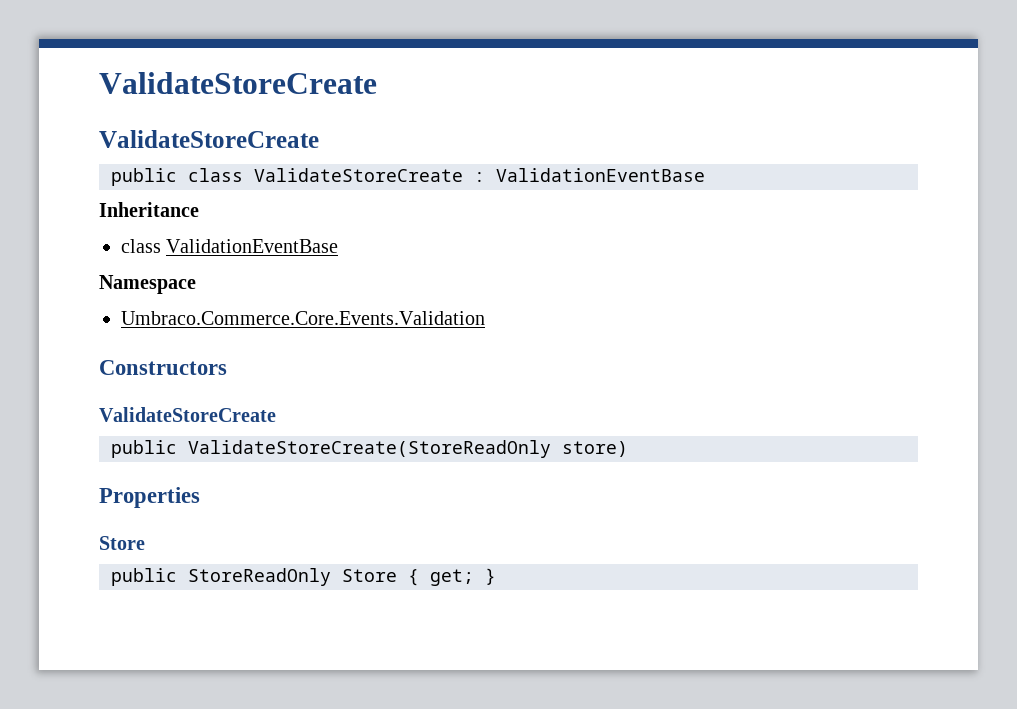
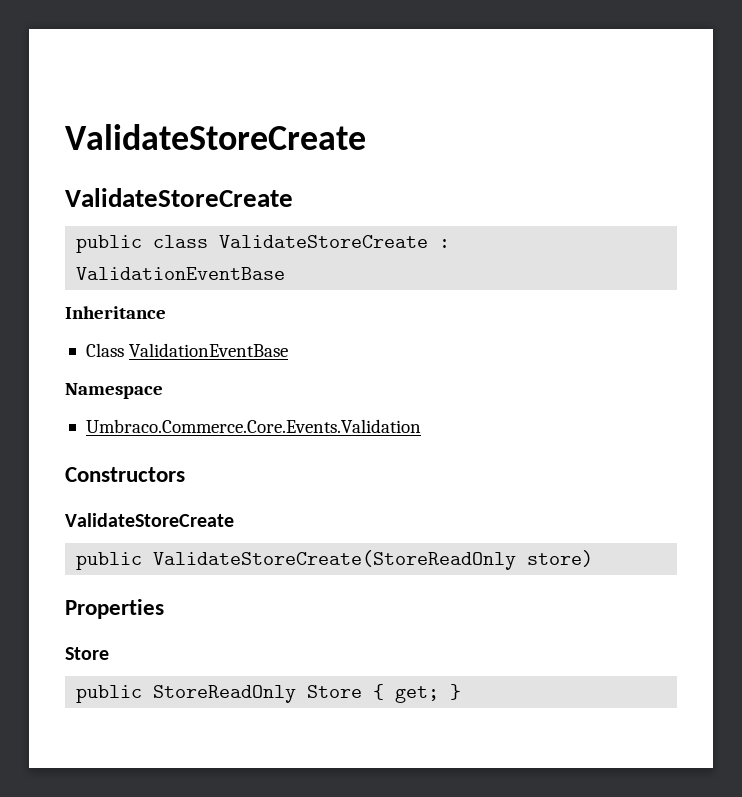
- class ValidationEventBase
+ Class ValidationEventBase

